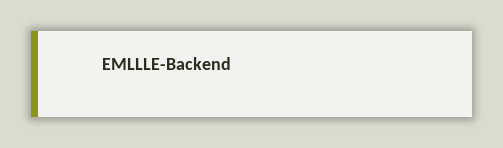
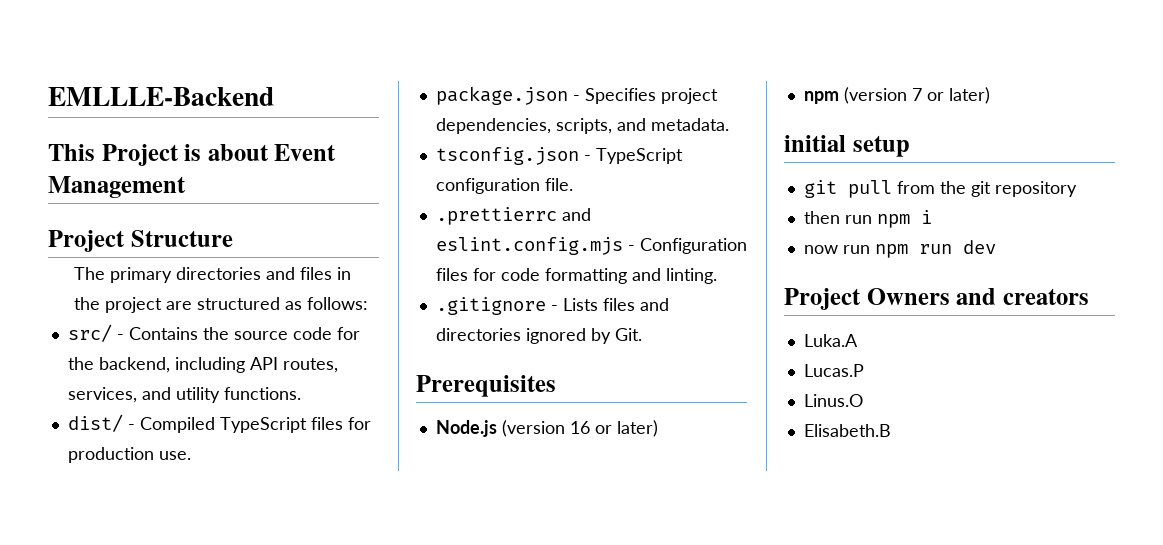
+ This Project is about Event Management
+ Project Structure
+ The primary directories and files in the project are structured as follows:
+ src/ - Contains the source code for the backend, including API routes, services, and utility functions.
+ dist/ - Compiled TypeScript files for production use.
+ package.json - Specifies project dependencies, scripts, and metadata.
+ tsconfig.json - TypeScript configuration file.
+ .prettierrc and eslint.config.mjs - Configuration files for code formatting and linting.
+ .gitignore - Lists files and directories ignored by Git.
+ Prerequisites
+ Node.js (version 16 or later)
+ npm (version 7 or later)
+ initial setup
+ git pull from the git repository
+ then run npm i
+ now run npm run dev
+ Project Owners and creators
+ Luka.A
+ Lucas.P
+ Linus.O
+ Elisabeth.B

